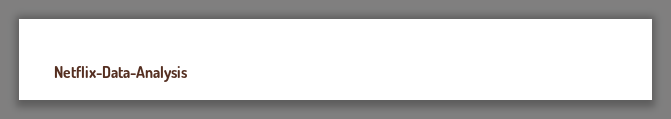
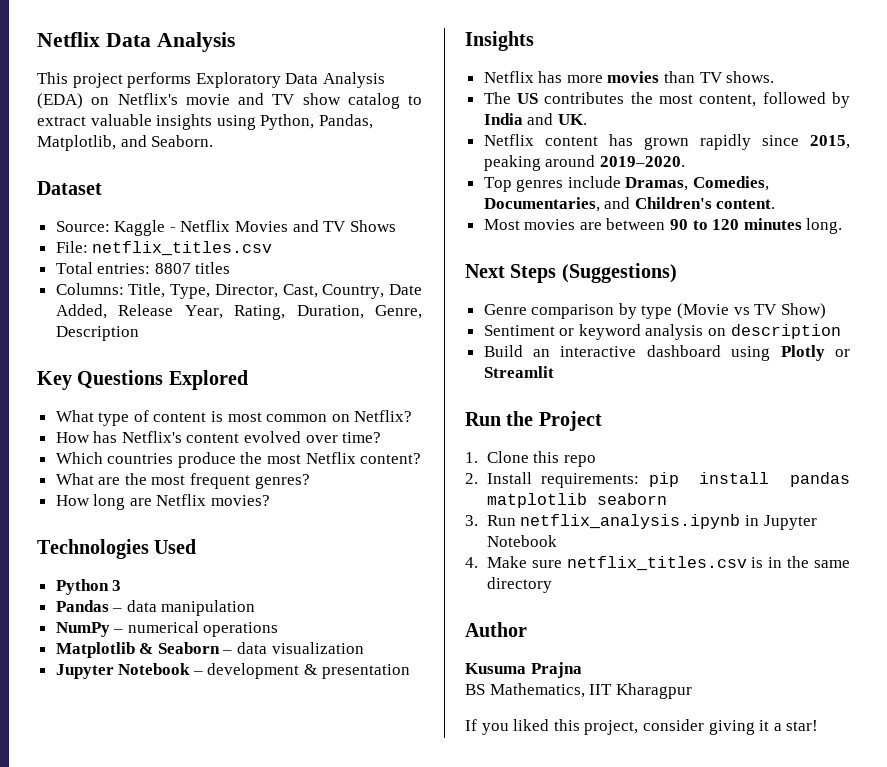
- Netflix-Data-Analysis
+ Netflix Data Analysis
+ This project performs Exploratory Data Analysis (EDA) on Netflix's movie and TV show catalog to extract valuable insights using Python, Pandas, Matplotlib, and Seaborn.
+ Dataset
+ Source: Kaggle - Netflix Movies and TV Shows
+ File: netflix_titles.csv
+ Total entries: 8807 titles
+ Columns: Title, Type, Director, Cast, Country, Date Added, Release Year, Rating, Duration, Genre, Description
+ Key Questions Explored
+ What type of content is most common on Netflix?
+ How has Netflix's content evolved over time?
+ Which countries produce the most Netflix content?
+ What are the most frequent genres?
+ How long are Netflix movies?
+ Technologies Used
+ Python 3
+ Pandas – data manipulation
+ NumPy – numerical operations
+ Matplotlib & Seaborn – data visualization
+ Jupyter Notebook – development & presentation
+ Insights
+ Netflix has more movies than TV shows.
+ The US contributes the most content, followed by India and UK.
+ Netflix content has grown rapidly since 2015, peaking around 2019–2020.
+ Top genres include Dramas, Comedies, Documentaries, and Children's content.
+ Most movies are between 90 to 120 minutes long.
+ Next Steps (Suggestions)
+ Genre comparison by type (Movie vs TV Show)
+ Sentiment or keyword analysis on description
+ Build an interactive dashboard using Plotly or Streamlit
+ Run the Project
+ 1. Clone this repo
+ 2. Install requirements: pip install pandas matplotlib seaborn
+ 3. Run netflix_analysis.ipynb in Jupyter Notebook
+ 4. Make sure netflix_titles.csv is in the same directory
+ Author
+ Kusuma Prajna
+ BS Mathematics, IIT Kharagpur
+ If you liked this project, consider giving it a star!

